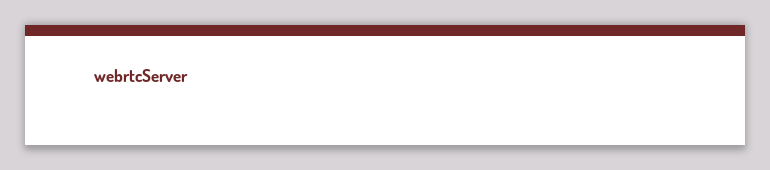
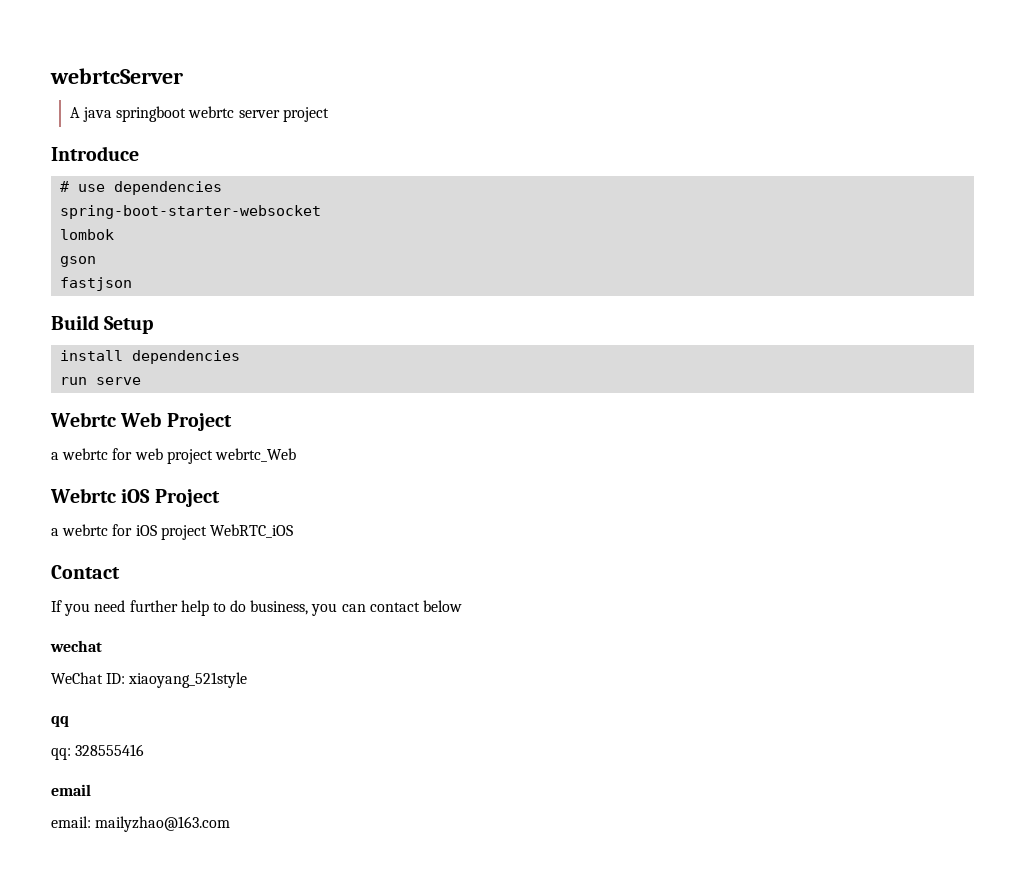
+ A java springboot webrtc server project
+ Introduce
+ # use dependencies
+ spring-boot-starter-websocket
+ lombok
+ gson
+ fastjson
+ Build Setup
+ install dependencies
+ run serve
+ Webrtc Web Project
+ a webrtc for web project webrtc_Web
+ Webrtc iOS Project
+ a webrtc for iOS project WebRTC_iOS
+ Contact
+ If you need further help to do business, you can contact below
+ wechat
+ WeChat ID: xiaoyang_521style
+ qq
+ qq: 328555416
+ email
+ email: mailyzhao@163.com

